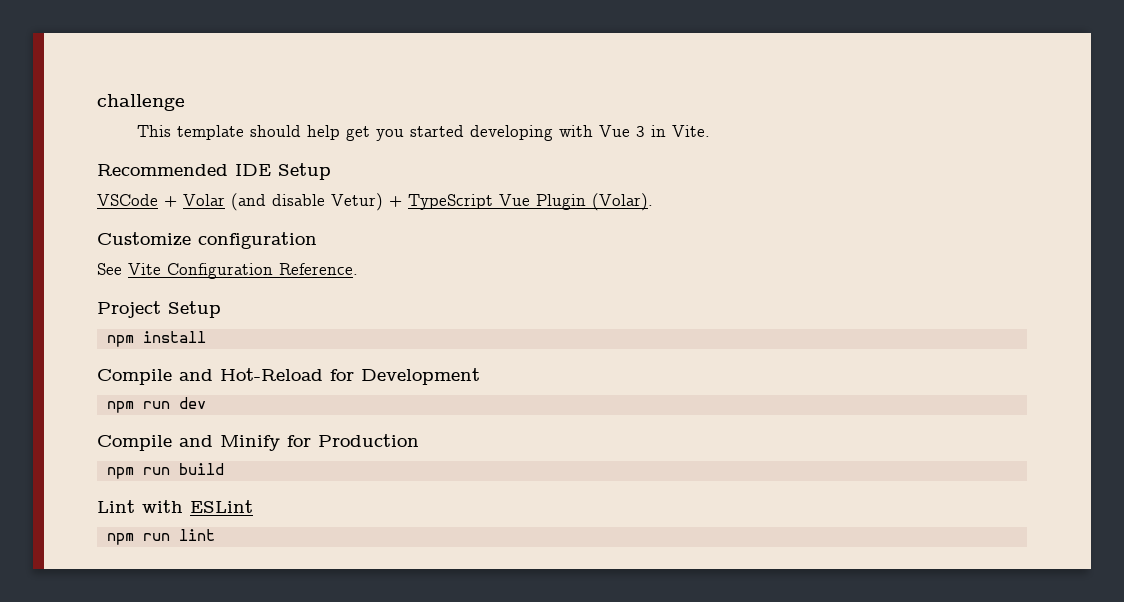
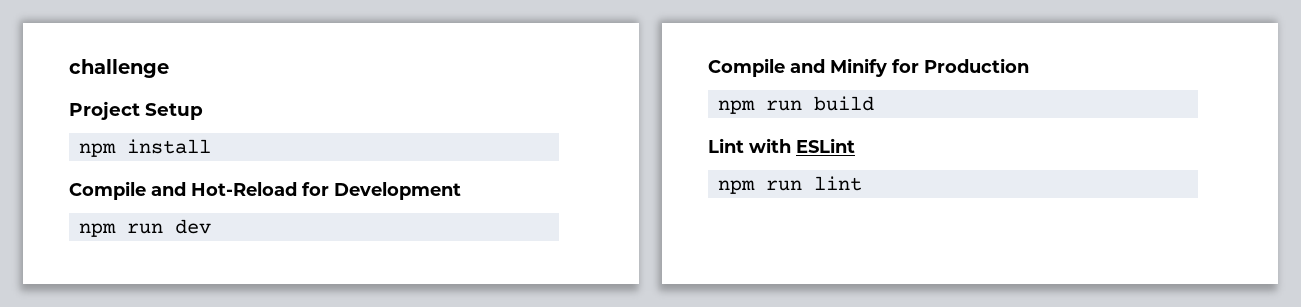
- This template should help get you started developing with Vue 3 in Vite.
- Recommended IDE Setup
- VSCode + Volar (and disable Vetur) + TypeScript Vue Plugin (Volar).
- Customize configuration
- See Vite Configuration Reference.

